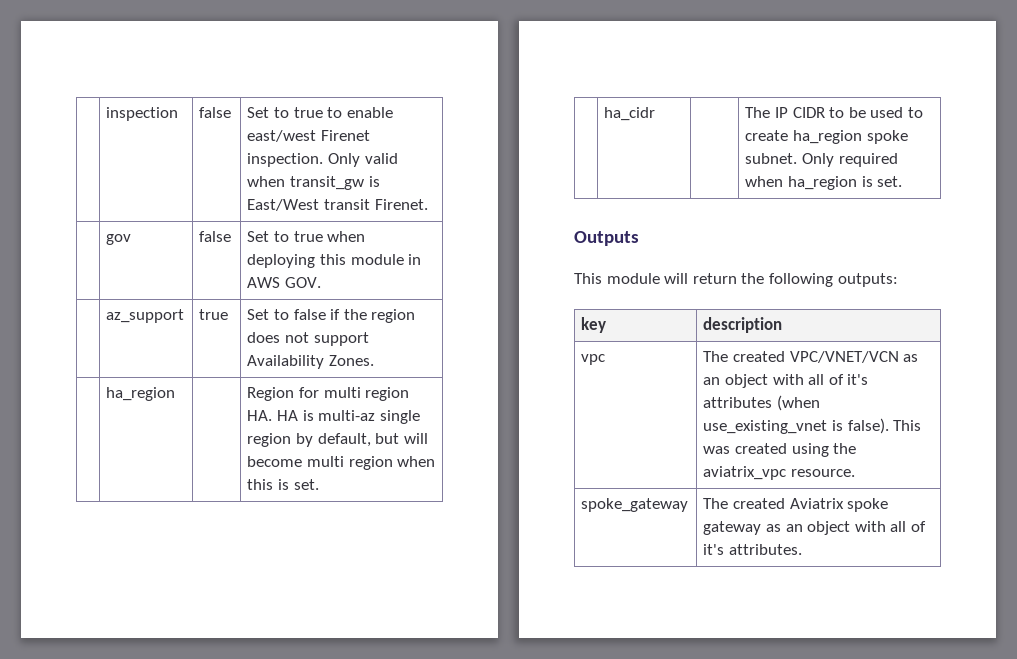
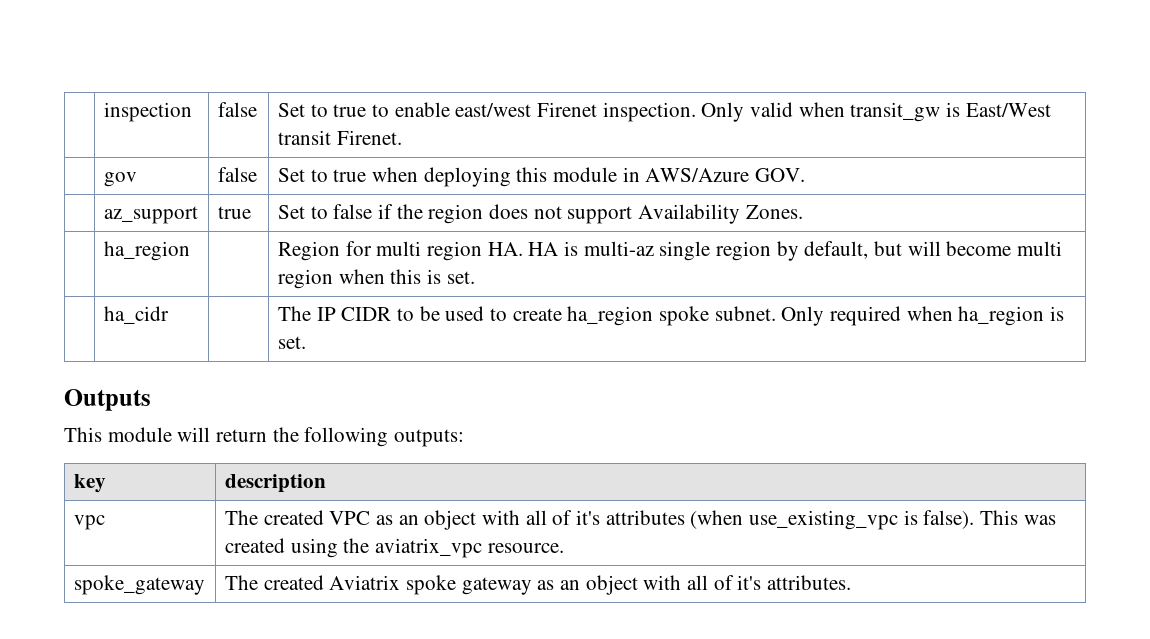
- | gov | false | Set to true when deploying this module in AWS GOV.
+ | gov | false | Set to true when deploying this module in AWS/Azure GOV.
- vpc | The created VPC/VNET/VCN as an object with all of it's attributes (when use_existing_vnet is false). This was created using the aviatrix_vpc resource.
+ vpc | The created VPC as an object with all of it's attributes (when use_existing_vpc is false). This was created using the aviatrix_vpc resource.

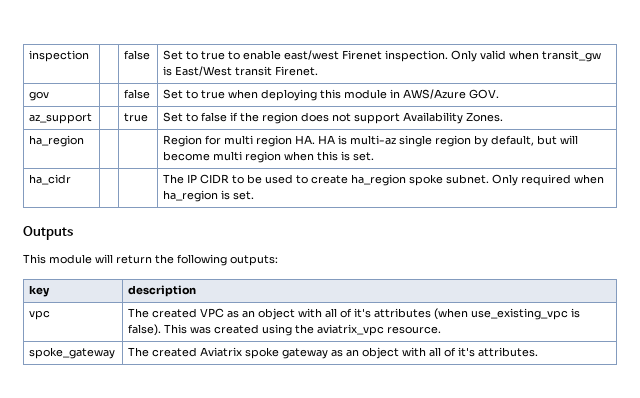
- | inspection | false | Set to true to enable east/west Firenet inspection. Only valid when transit_gw is East/West transit Firenet.
+ inspection | | false | Set to true to enable east/west Firenet inspection. Only valid when transit_gw is East/West transit Firenet.
- | gov | false | Set to true when deploying this module in AWS/Azure GOV.
+ gov | | false | Set to true when deploying this module in AWS/Azure GOV.
- | az_support | true | Set to false if the region does not support Availability Zones.
+ az_support | | true | Set to false if the region does not support Availability Zones.
- | ha_region | | Region for multi region HA. HA is multi-az single region by default, but will become multi region when this is set.
+ ha_region | | | Region for multi region HA. HA is multi-az single region by default, but will become multi region when this is set.
- | ha_cidr | | The IP CIDR to be used to create ha_region spoke subnet. Only required when ha_region is set.
+ ha_cidr | | | The IP CIDR to be used to create ha_region spoke subnet. Only required when ha_region is set.

